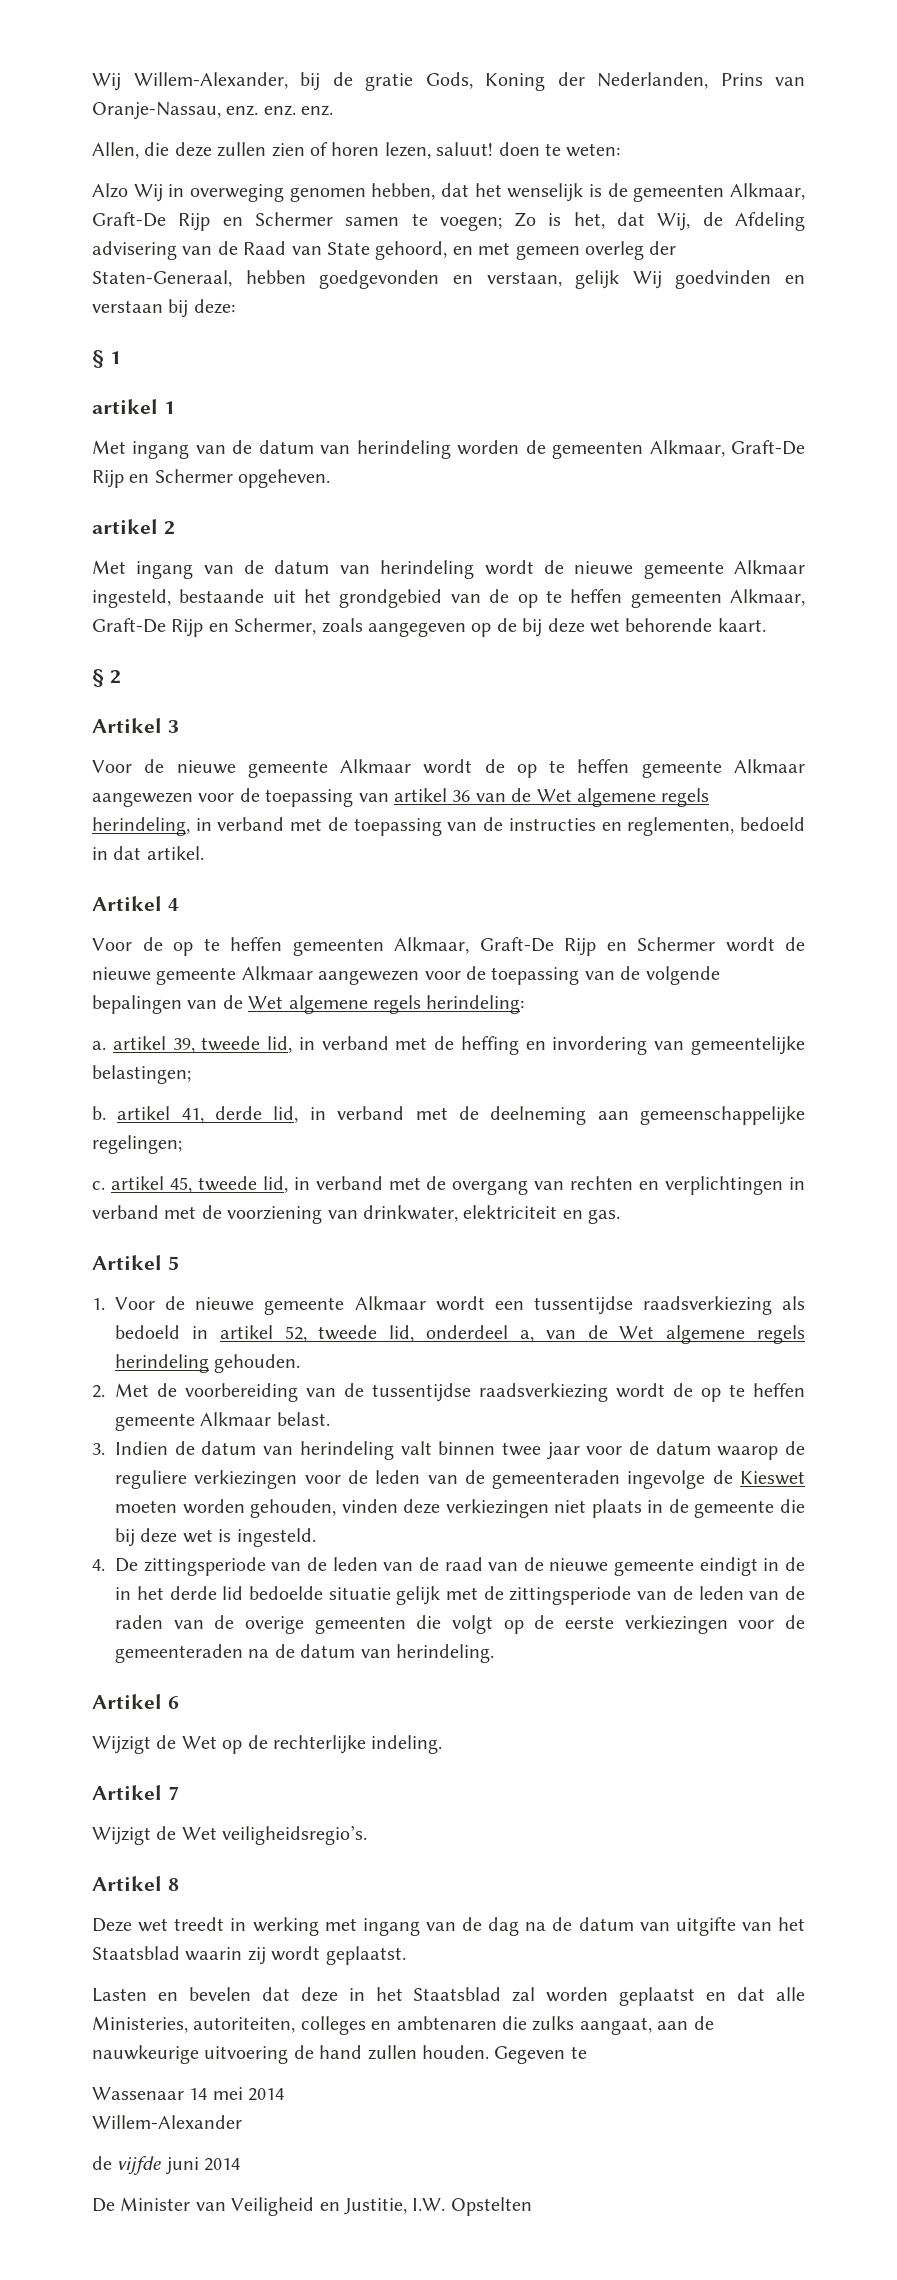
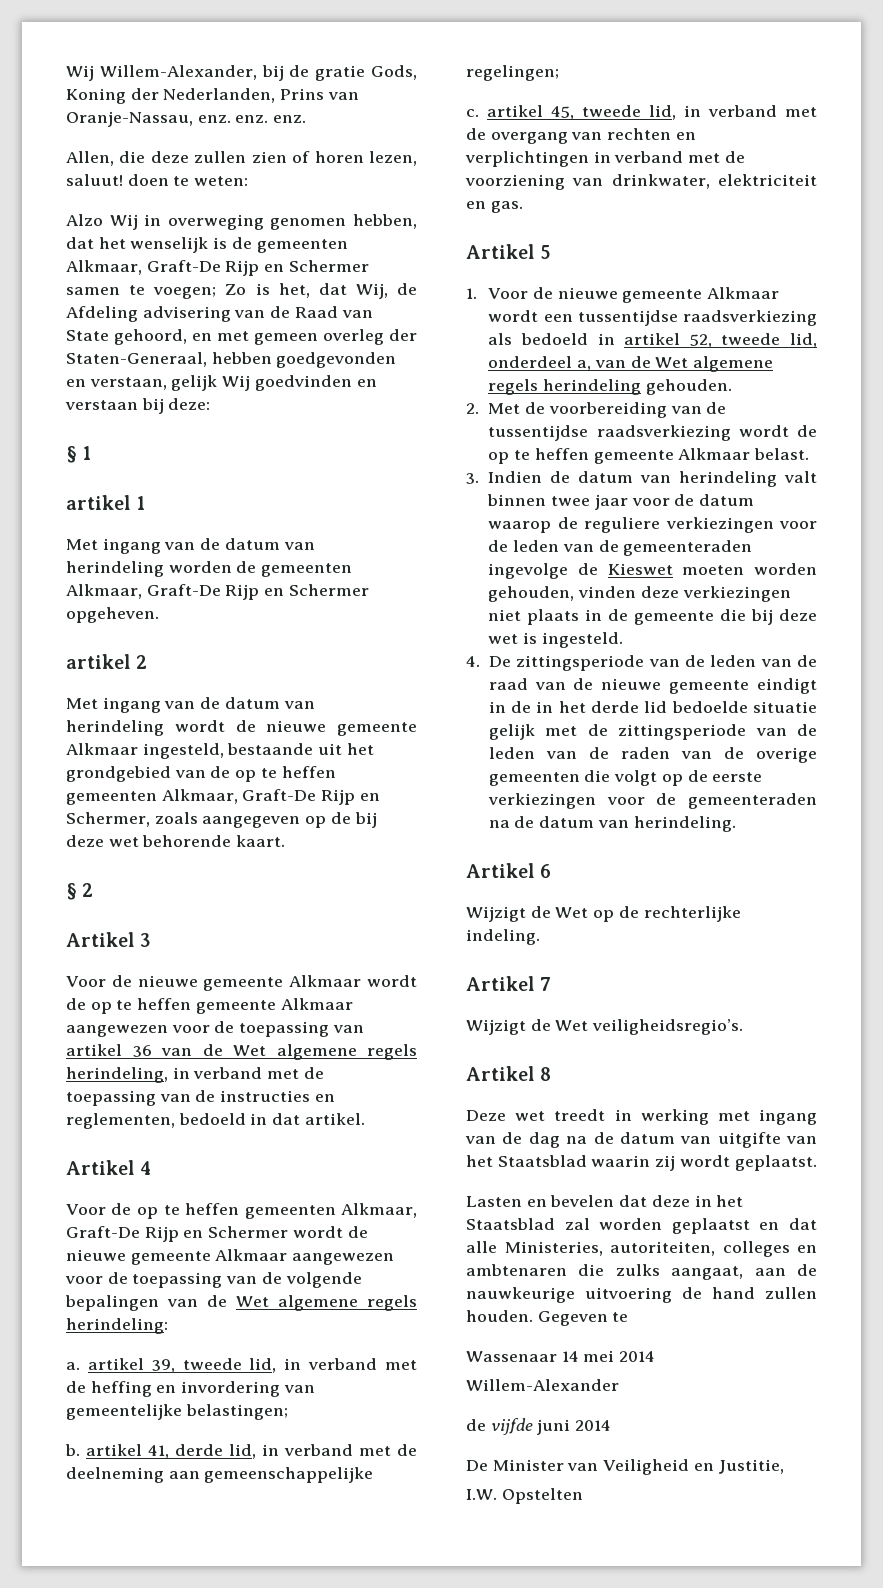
- De Minister van Veiligheid en Justitie, I.W. Opstelten
+ De Minister van Veiligheid en Justitie,
+ I.W. Opstelten

